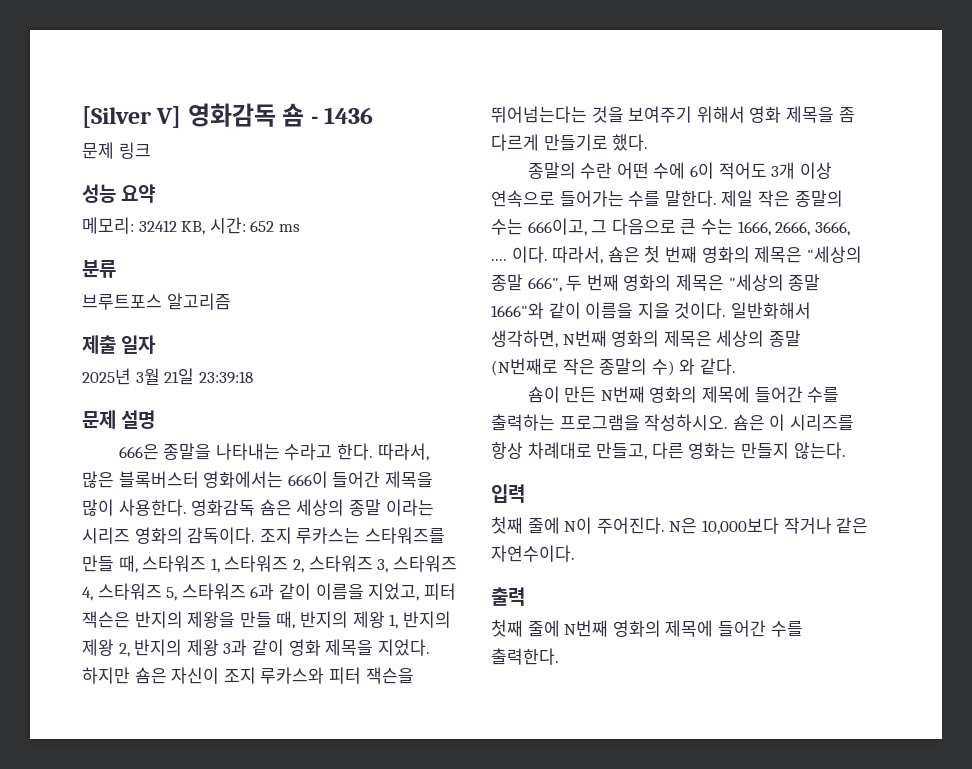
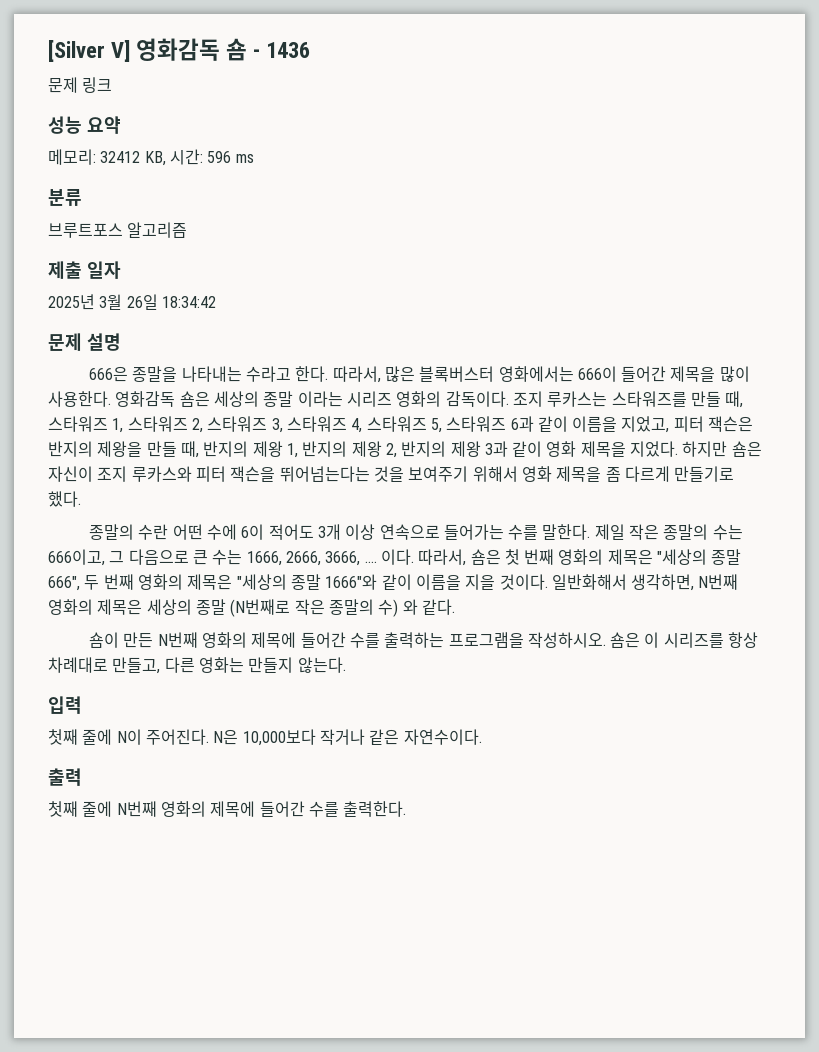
- 메모리: 32412 KB, 시간: 652 ms
+ 메모리: 32412 KB, 시간: 596 ms
- 2025년 3월 21일 23:39:18
+ 2025년 3월 26일 18:34:42

